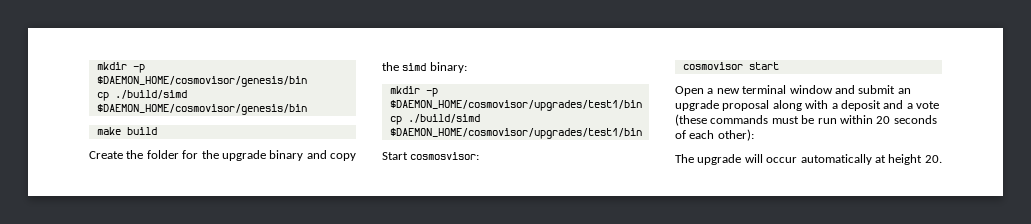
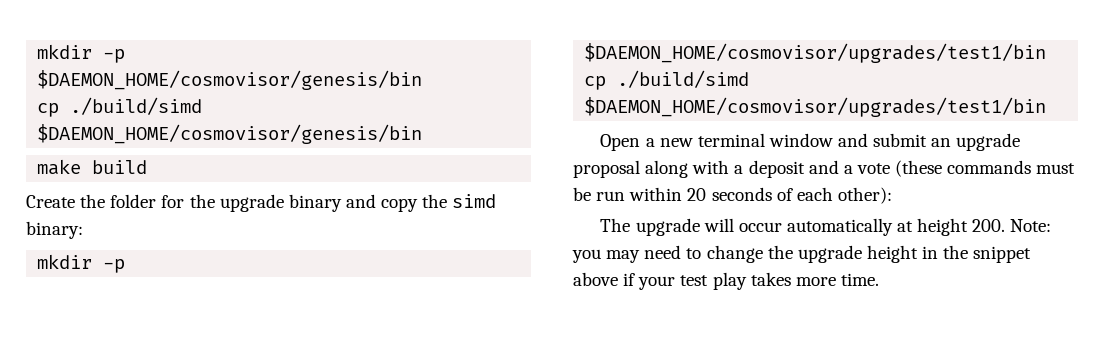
- Start cosmosvisor:
- cosmovisor start
- The upgrade will occur automatically at height 20.
+ The upgrade will occur automatically at height 200. Note: you may need to change the upgrade height in the snippet above if your test play takes more time.

